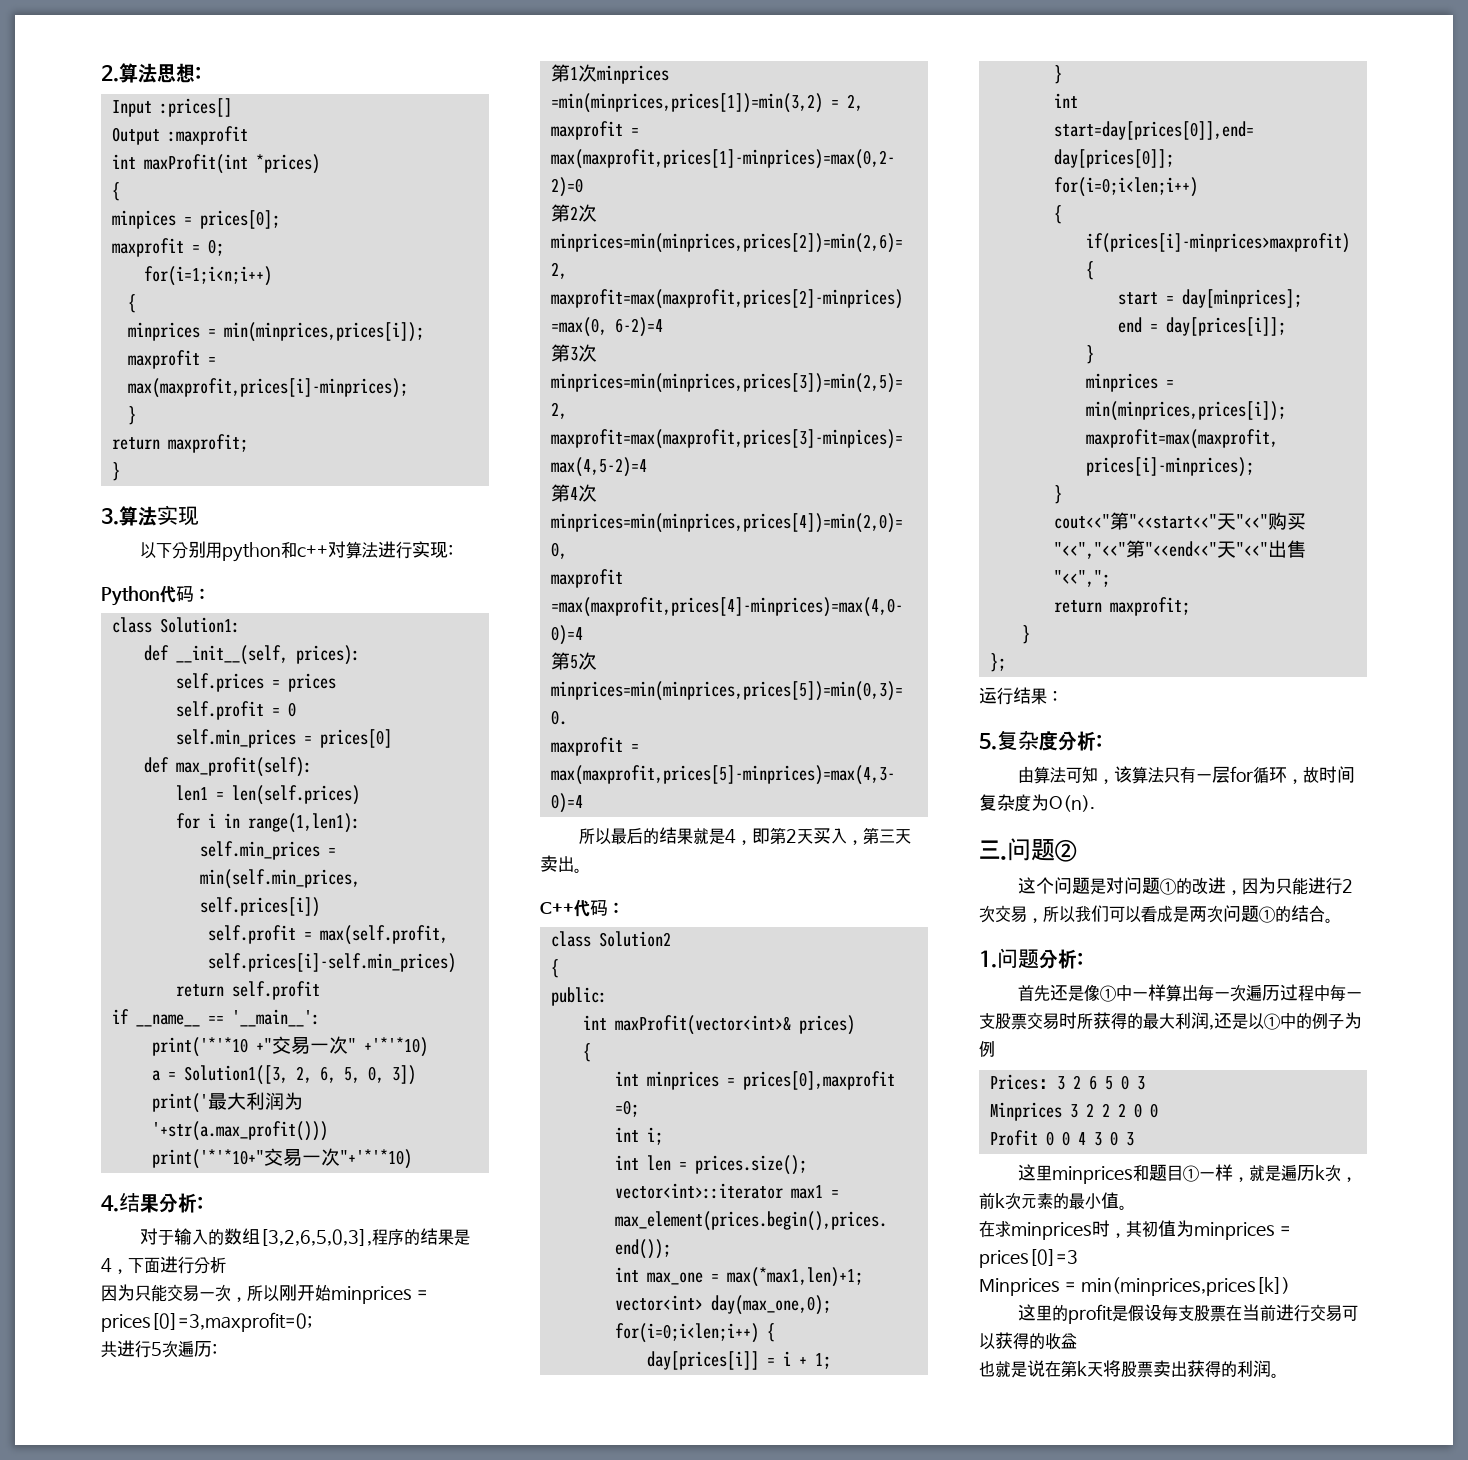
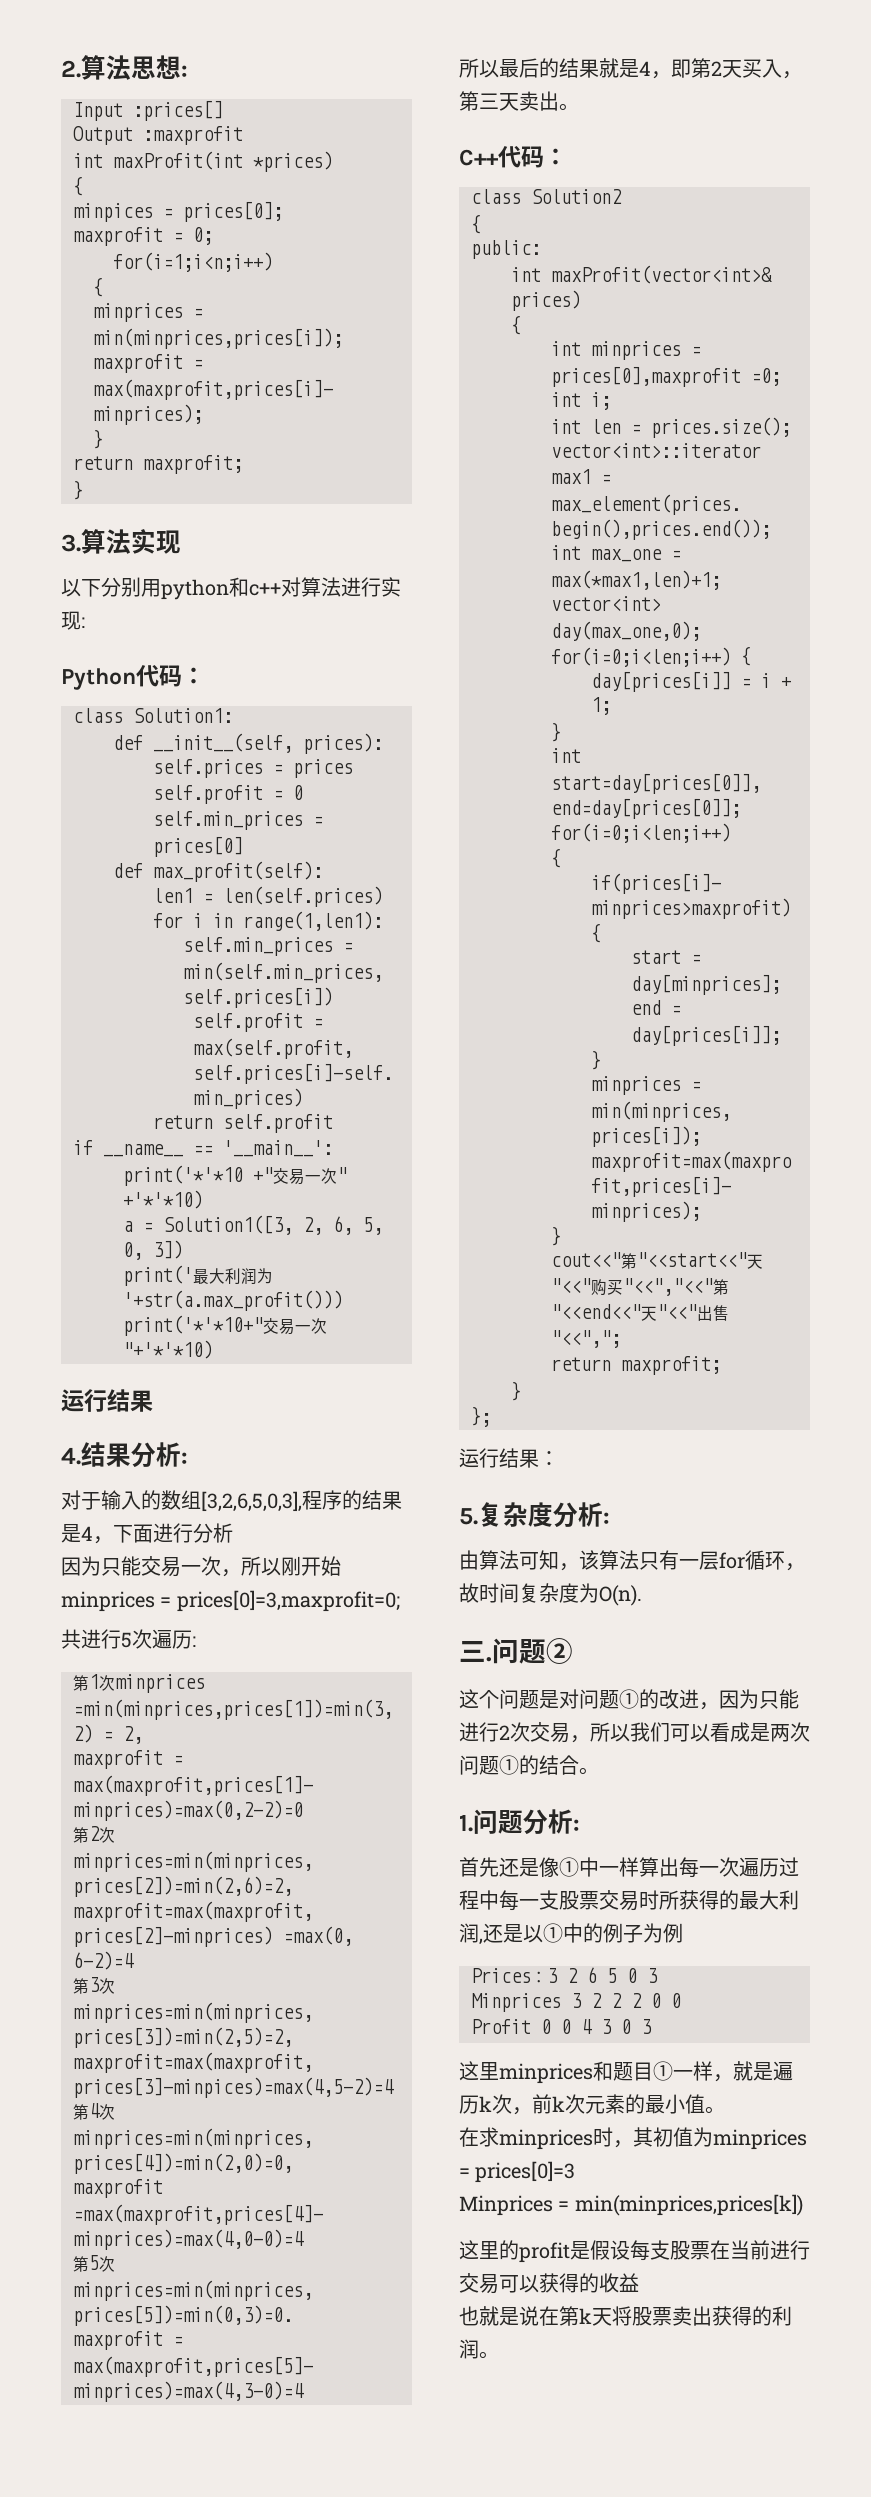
  print('*'*10+"交易一次"+'*'*10)
+ 运行结果

